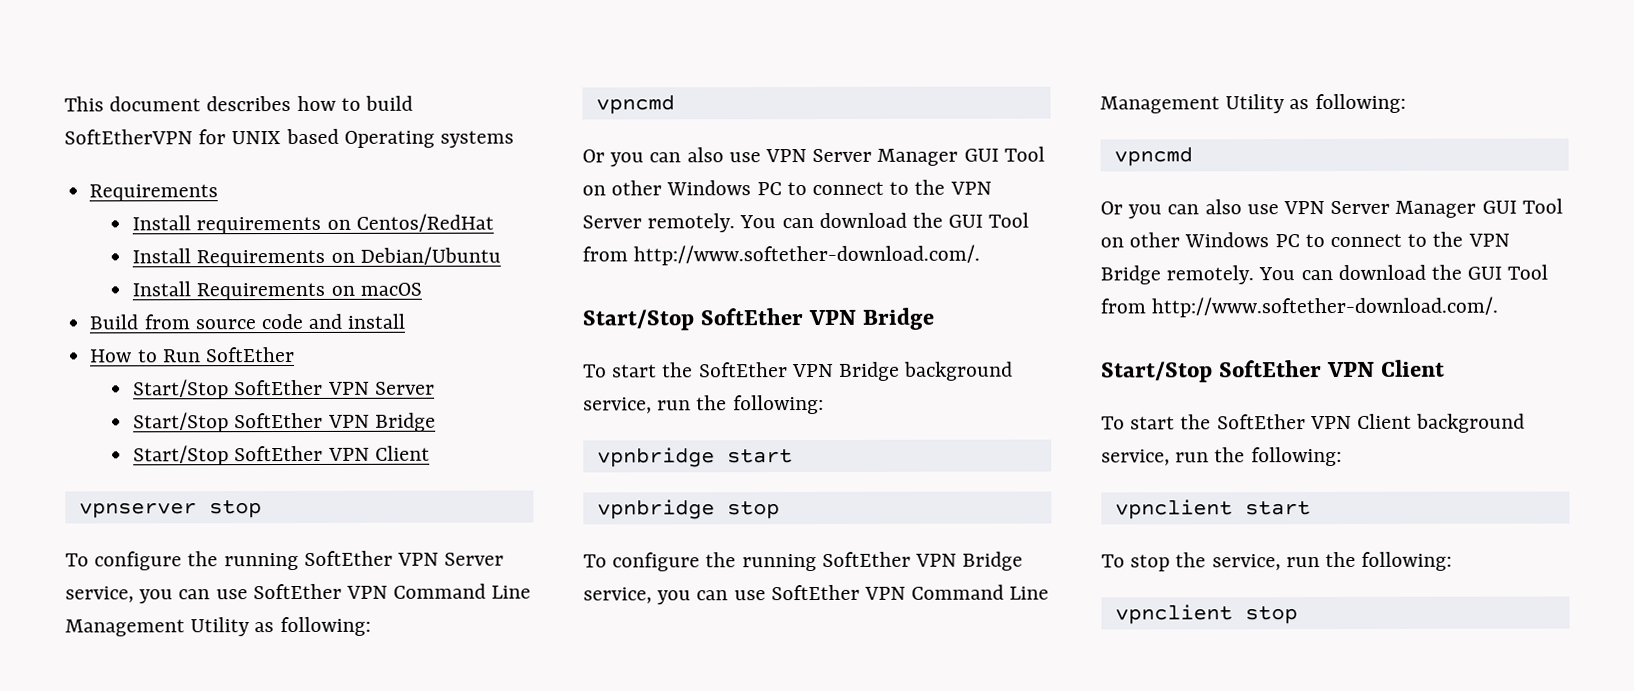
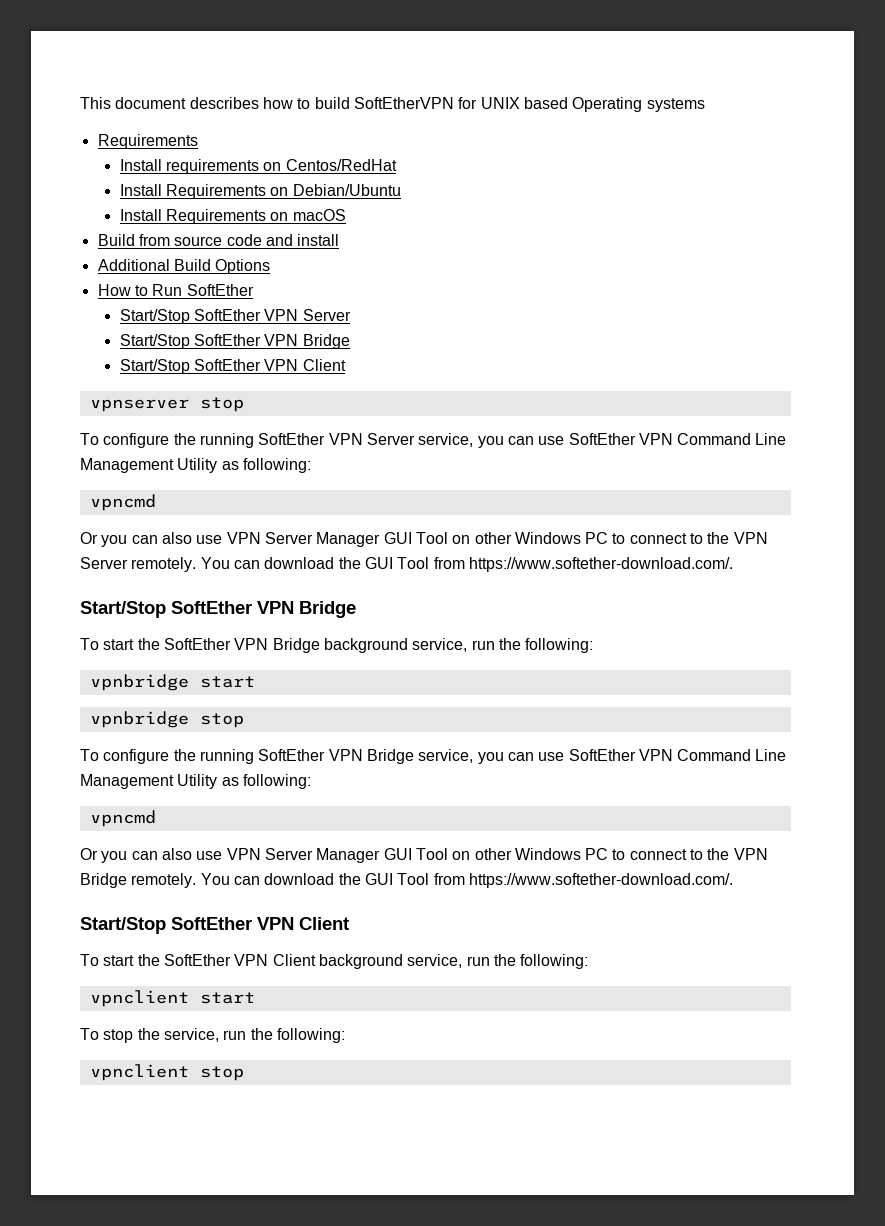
+ Additional Build Options
- Or you can also use VPN Server Manager GUI Tool on other Windows PC to connect to the VPN Server remotely. You can download the GUI Tool from http://www.softether-download.com/.
+ Or you can also use VPN Server Manager GUI Tool on other Windows PC to connect to the VPN Server remotely. You can download the GUI Tool from https://www.softether-download.com/.
- Or you can also use VPN Server Manager GUI Tool on other Windows PC to connect to the VPN Bridge remotely. You can download the GUI Tool from http://www.softether-download.com/.
+ Or you can also use VPN Server Manager GUI Tool on other Windows PC to connect to the VPN Bridge remotely. You can download the GUI Tool from https://www.softether-download.com/.

